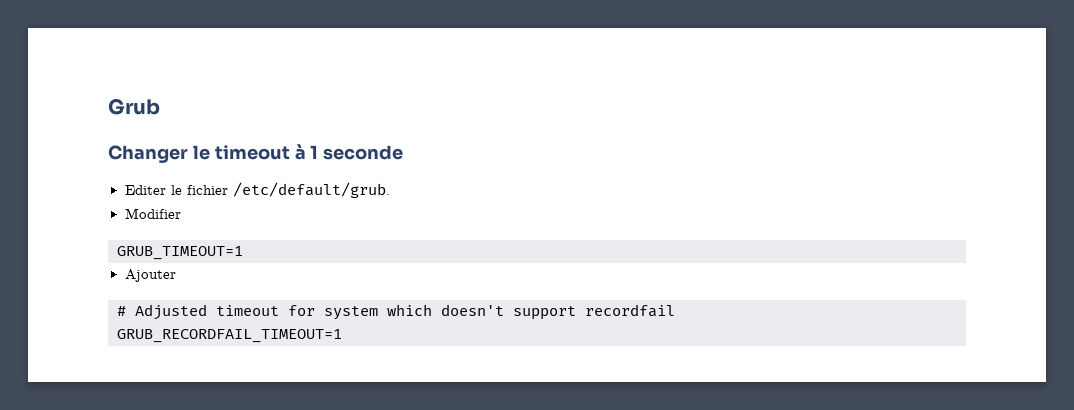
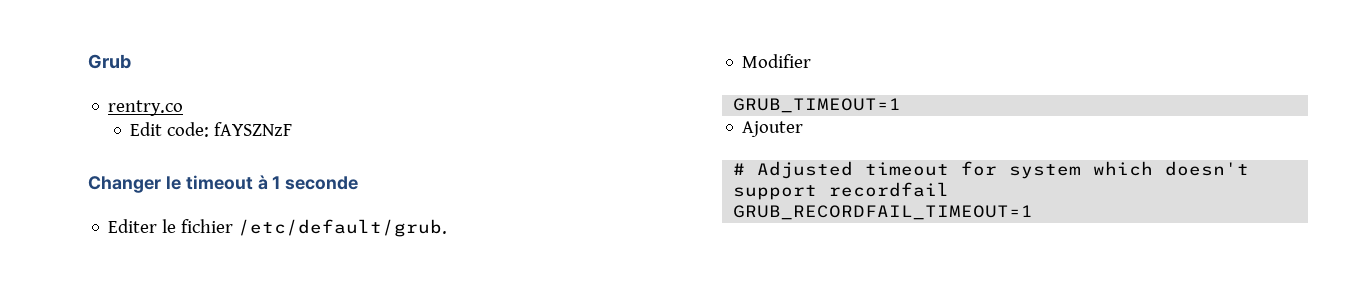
+ rentry.co
+ Edit code: fAYSZNzF

